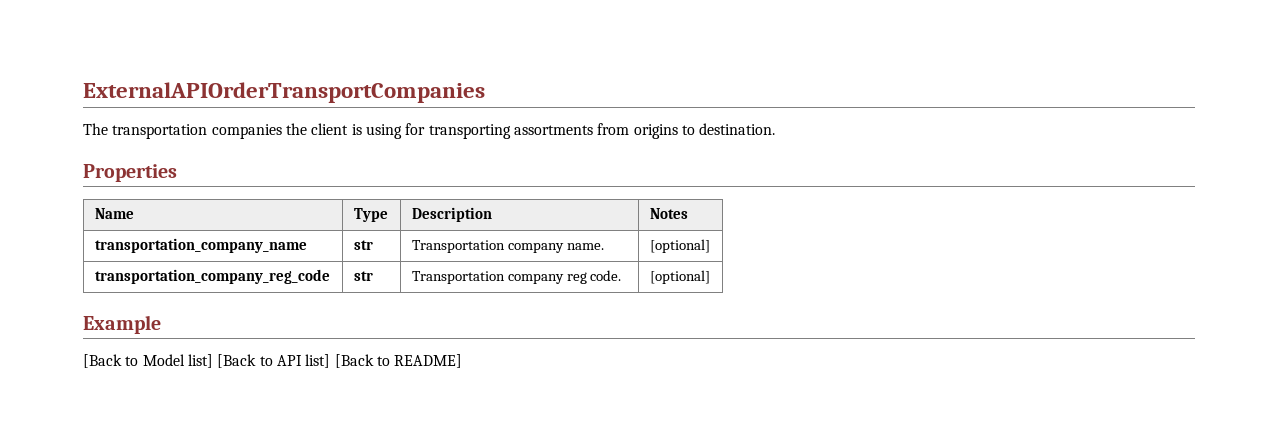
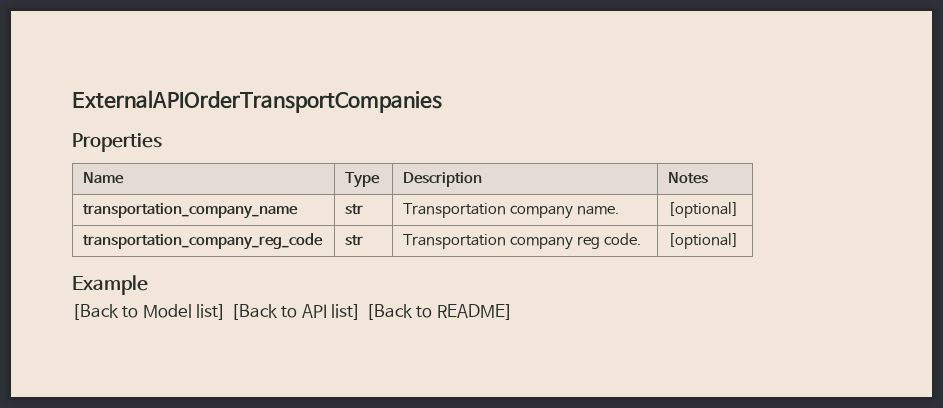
- The transportation companies the client is using for transporting assortments from origins to destination.

